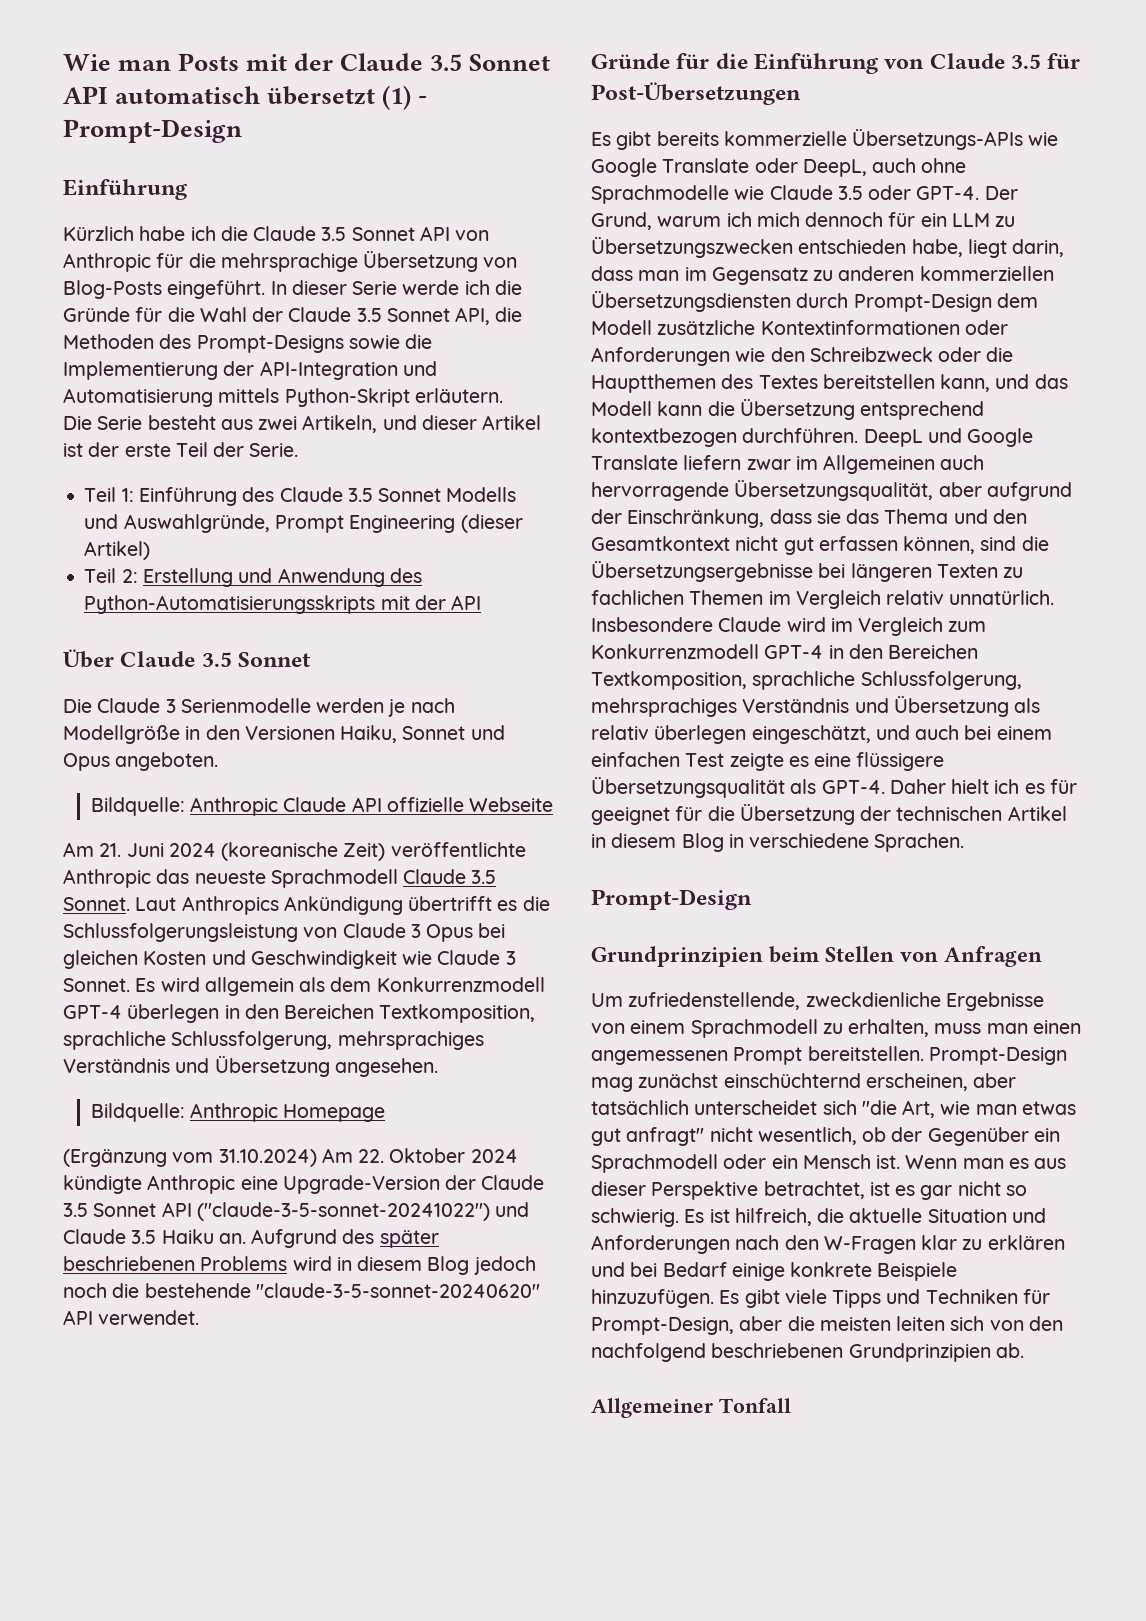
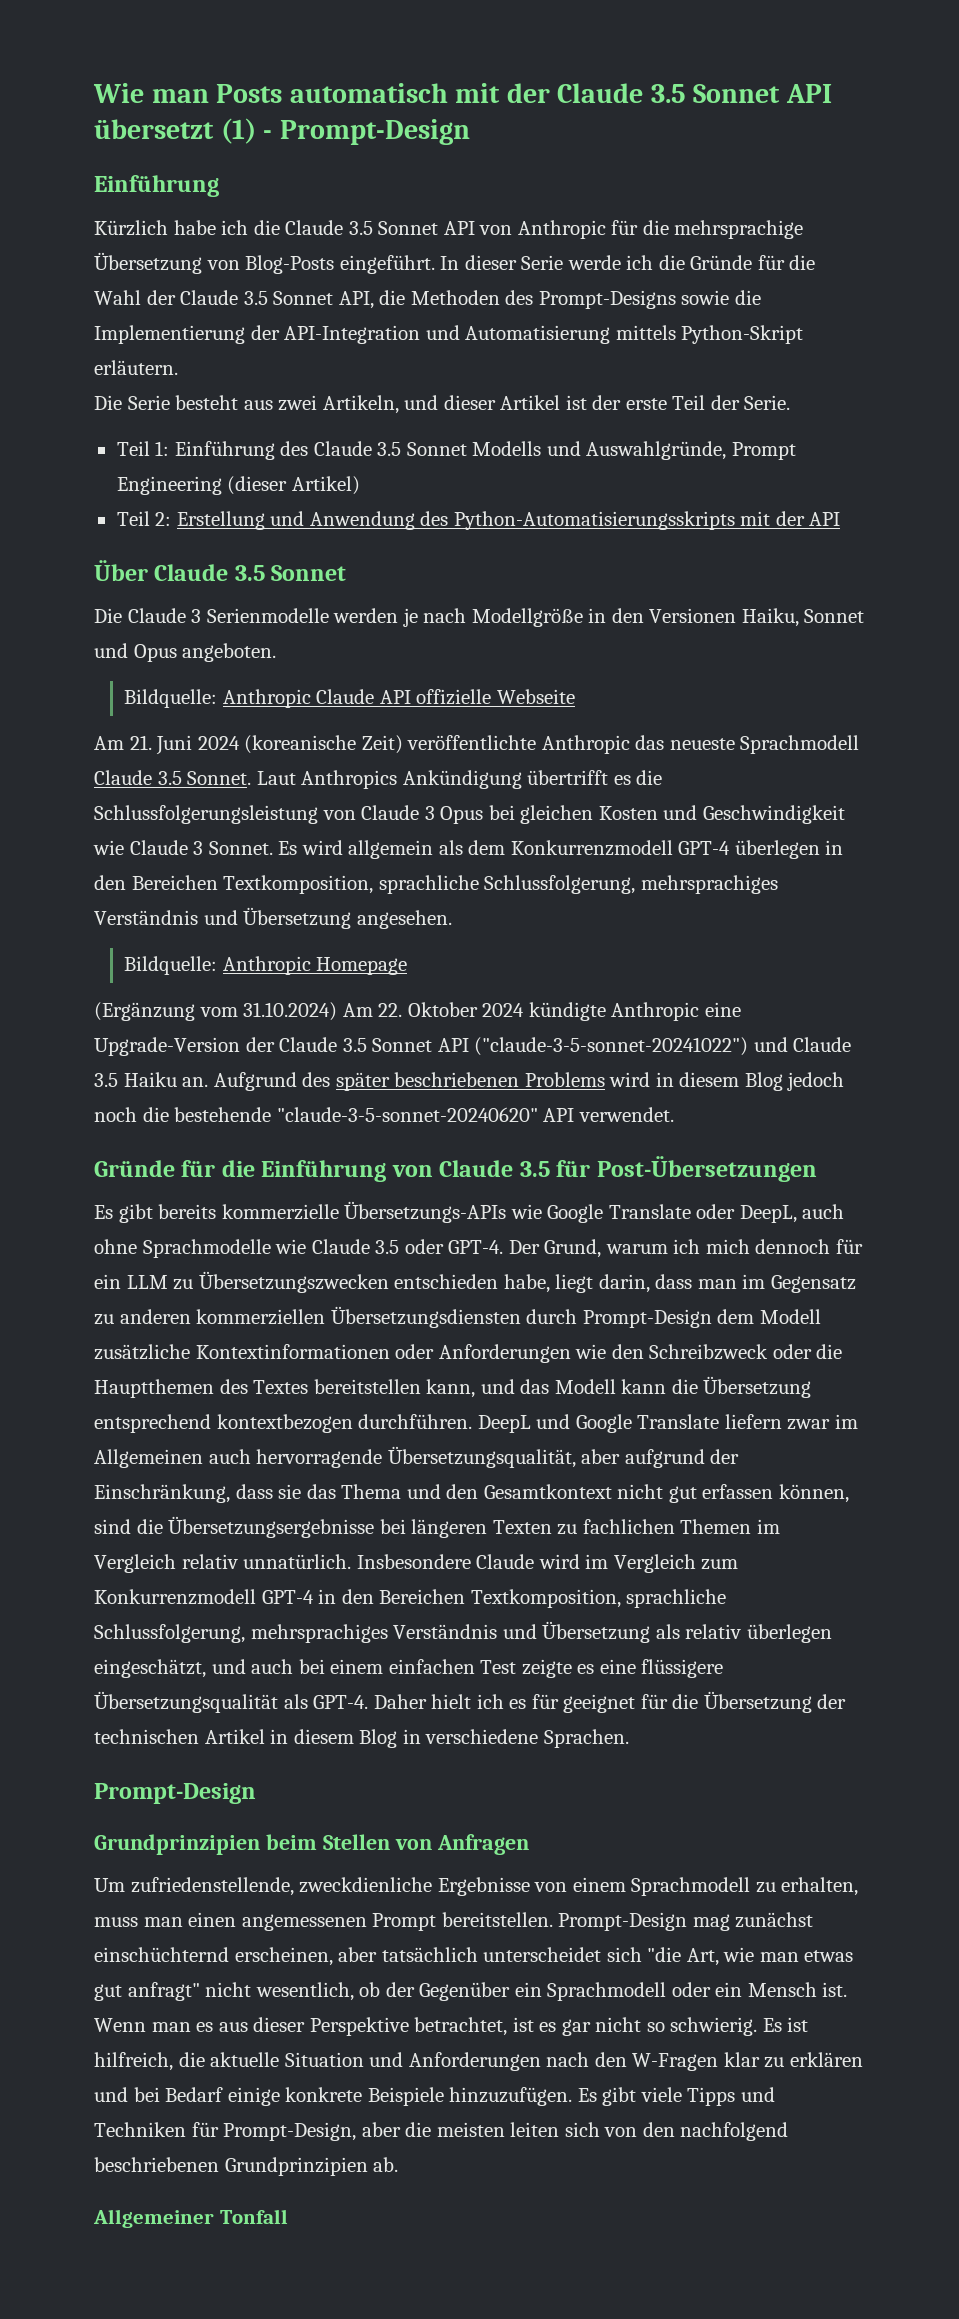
- Wie man Posts mit der Claude 3.5 Sonnet API automatisch übersetzt (1) - Prompt-Design
+ Wie man Posts automatisch mit der Claude 3.5 Sonnet API übersetzt (1) - Prompt-Design

